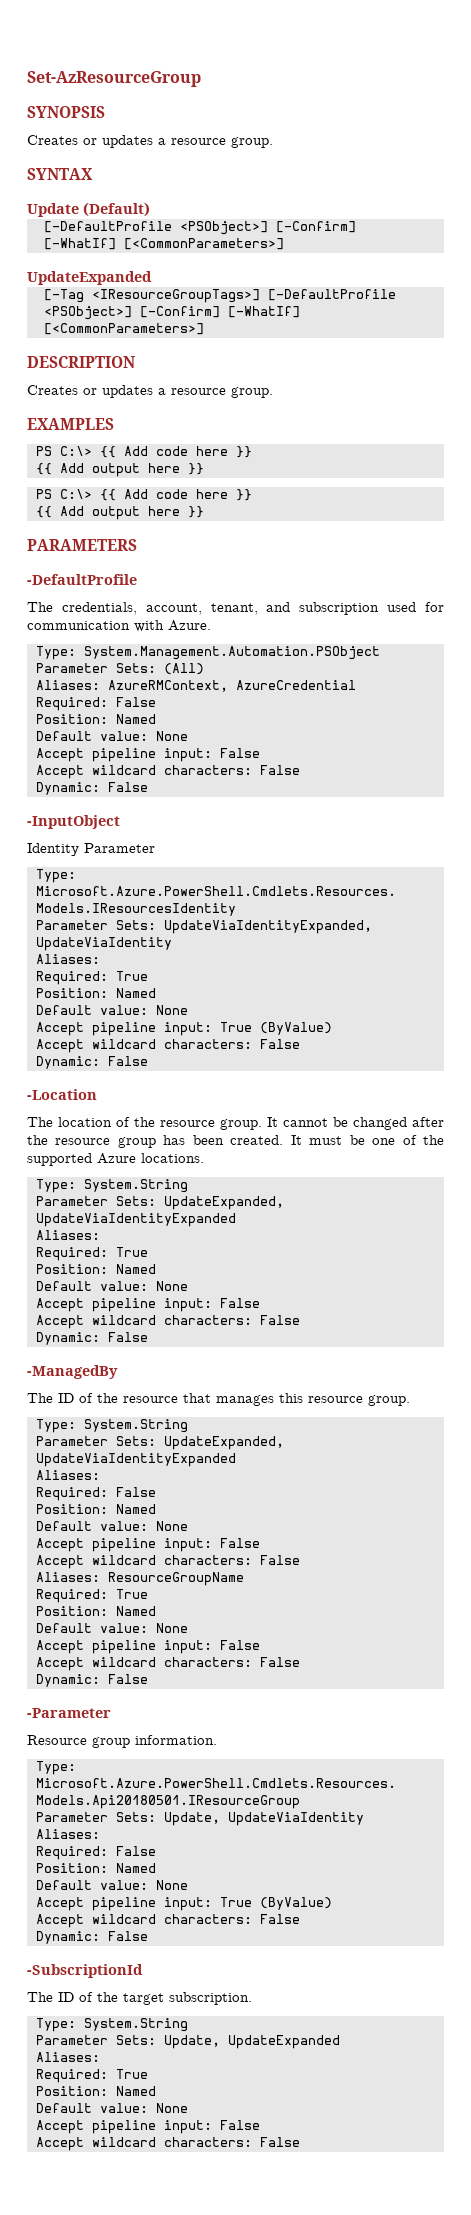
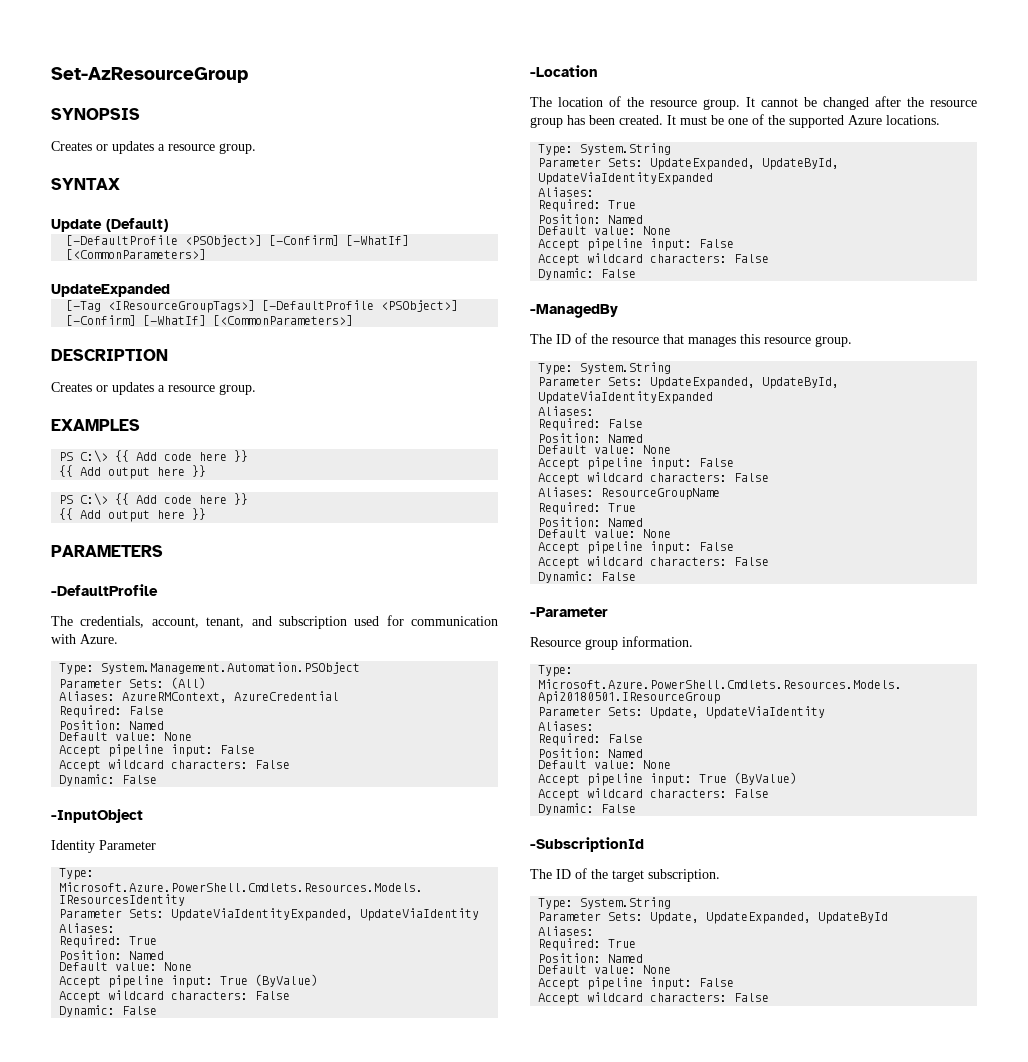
  It must be one of the supported Azure locations.
  Type: System.String
- Parameter Sets: UpdateExpanded, UpdateViaIdentityExpanded
+ Parameter Sets: UpdateExpanded, UpdateById, UpdateViaIdentityExpanded
  The ID of the resource that manages this resource group.
  Type: System.String
- Parameter Sets: UpdateExpanded, UpdateViaIdentityExpanded
+ Parameter Sets: UpdateExpanded, UpdateById, UpdateViaIdentityExpanded
- Parameter Sets: Update, UpdateExpanded
+ Parameter Sets: Update, UpdateExpanded, UpdateById

